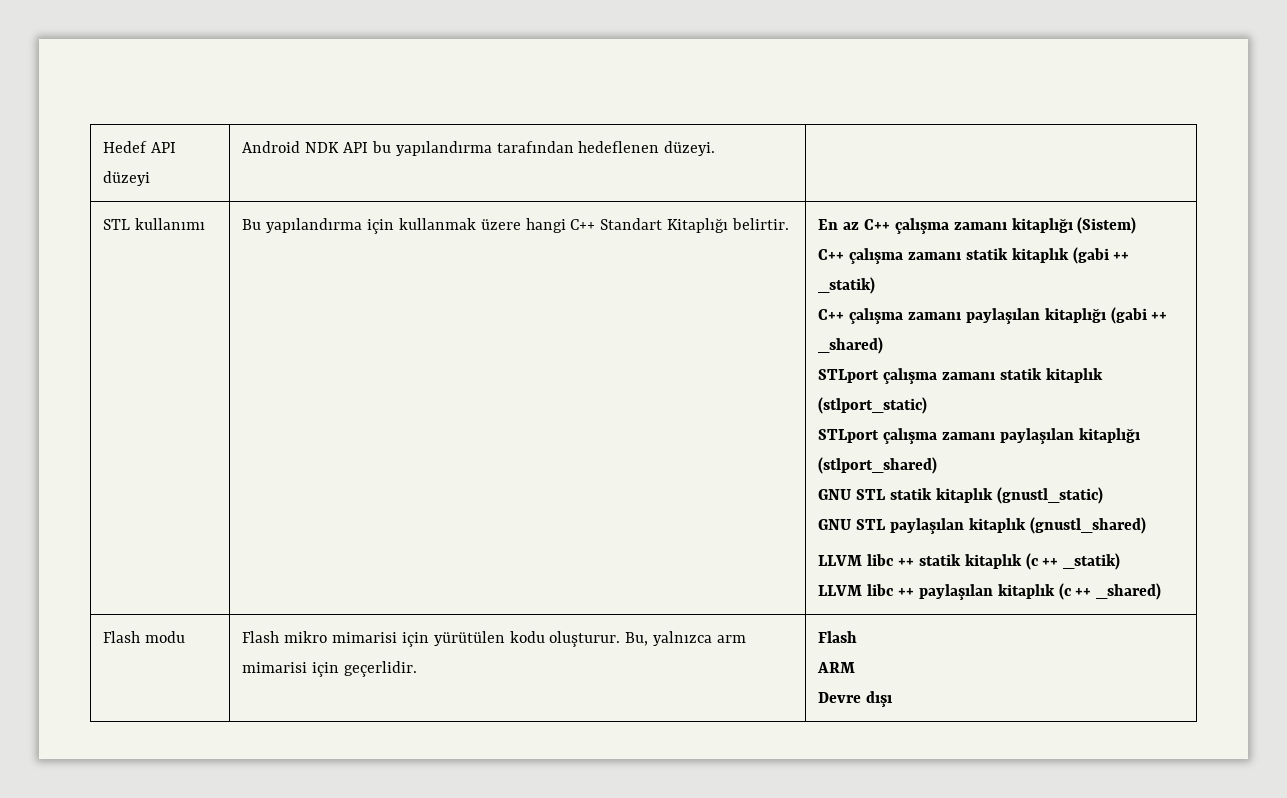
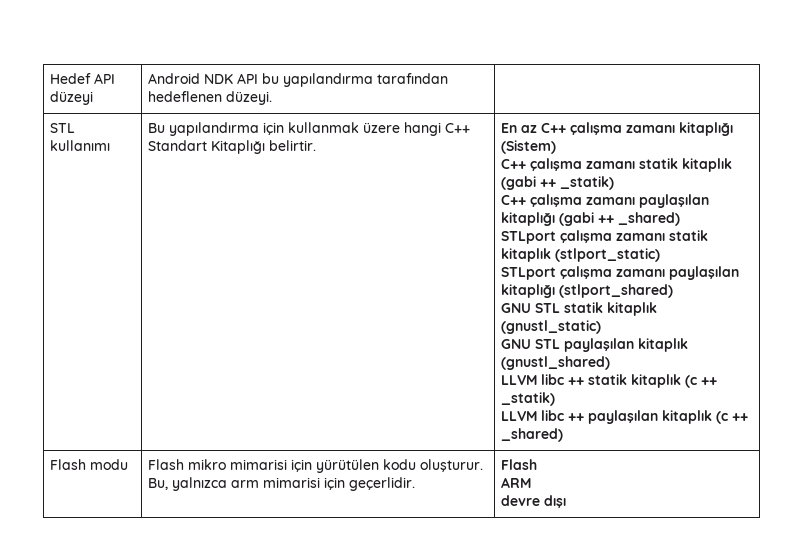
  Flash modu | Flash mikro mimarisi için yürütülen kodu oluşturur. Bu, yalnızca arm mimarisi için geçerlidir. | Flash
  ARM
- Devre dışı
+ devre dışı

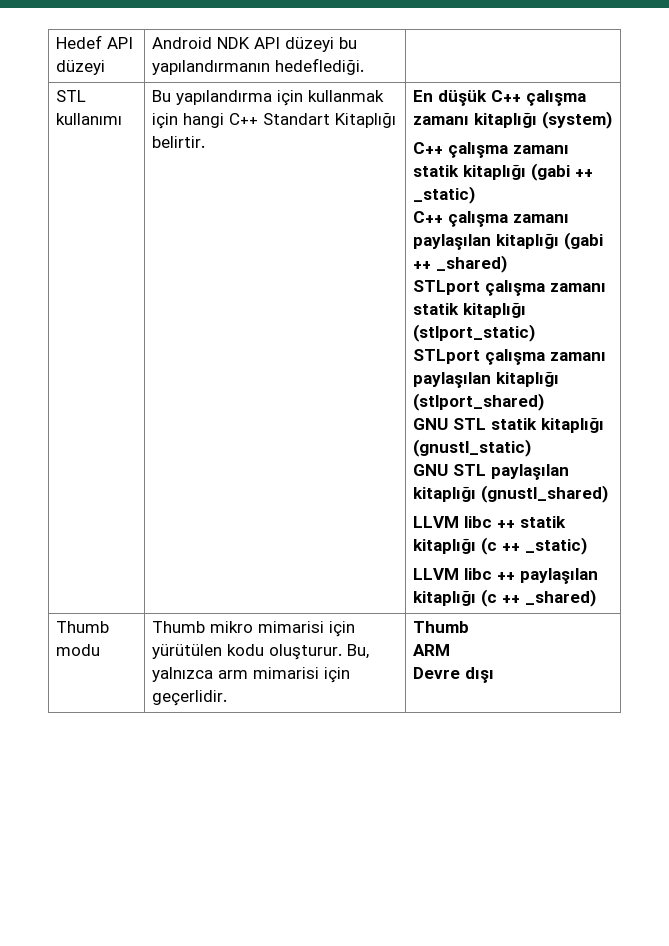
- Hedef API düzeyi | Android NDK API bu yapılandırma tarafından hedeflenen düzeyi. |
+ Hedef API düzeyi | Android NDK API düzeyi bu yapılandırmanın hedeflediği. |
- Bu yapılandırma için kullanmak üzere hangi C++ Standart Kitaplığı belirtir.
+ Bu yapılandırma için kullanmak için hangi C++ Standart Kitaplığı belirtir.
- En az C++ çalışma zamanı kitaplığı (Sistem)
+ En düşük C++ çalışma zamanı kitaplığı (system)
- C++ çalışma zamanı statik kitaplık (gabi ++ _statik)
+ C++ çalışma zamanı statik kitaplığı (gabi ++ _static)
- STLport çalışma zamanı statik kitaplık (stlport_static)
+ STLport çalışma zamanı statik kitaplığı (stlport_static)
- GNU STL statik kitaplık (gnustl_static)
+ GNU STL statik kitaplığı (gnustl_static)
- GNU STL paylaşılan kitaplık (gnustl_shared)
+ GNU STL paylaşılan kitaplığı (gnustl_shared)
- LLVM libc ++ statik kitaplık (c ++ _statik)
+ LLVM libc ++ statik kitaplığı (c ++ _static)
- LLVM libc ++ paylaşılan kitaplık (c ++ _shared)
+ LLVM libc ++ paylaşılan kitaplığı (c ++ _shared)
- Flash modu | Flash mikro mimarisi için yürütülen kodu oluşturur. Bu, yalnızca arm mimarisi için geçerlidir. | Flash
+ Thumb modu | Thumb mikro mimarisi için yürütülen kodu oluşturur. Bu, yalnızca arm mimarisi için geçerlidir. | Thumb
  ARM
- devre dışı
+ Devre dışı

